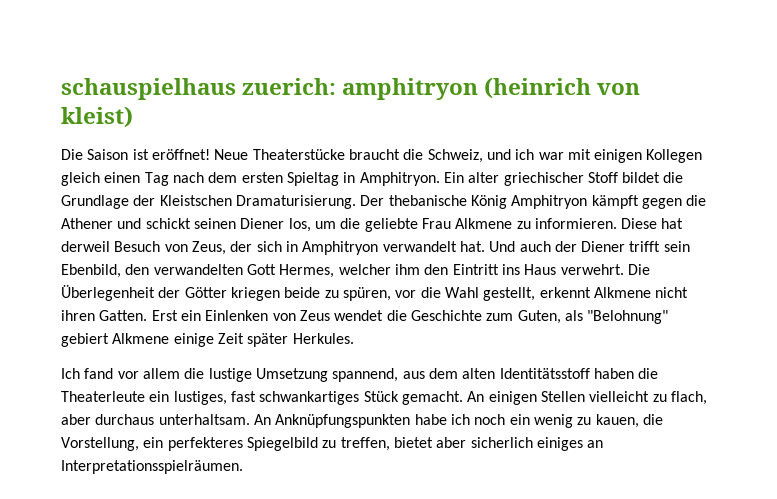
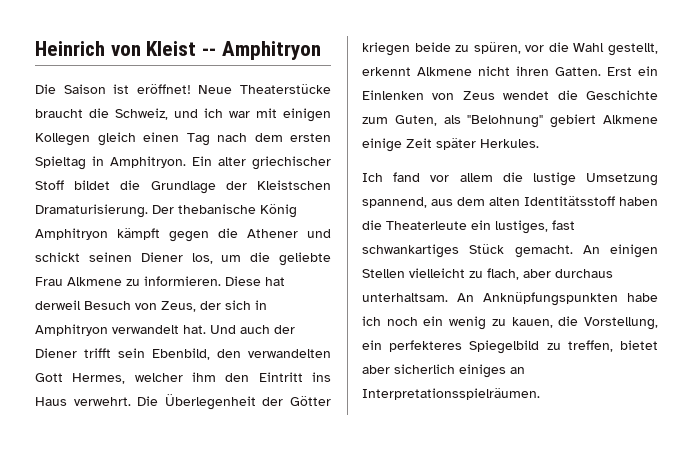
- schauspielhaus zuerich: amphitryon (heinrich von kleist)
+ Heinrich von Kleist -- Amphitryon

